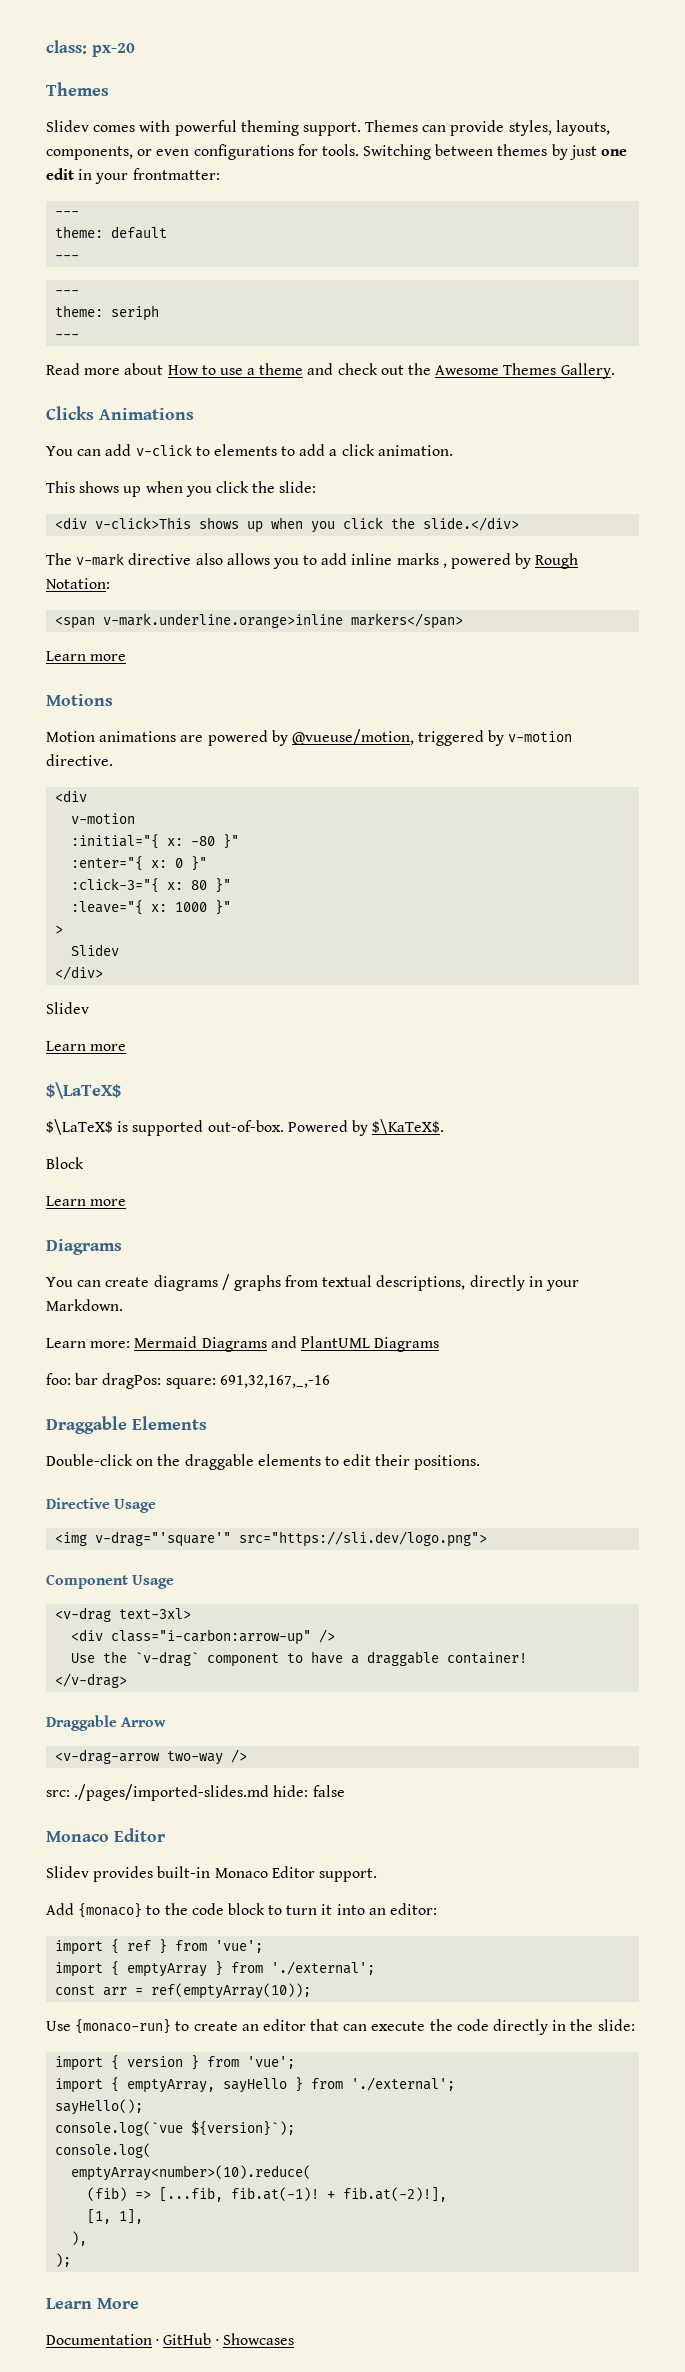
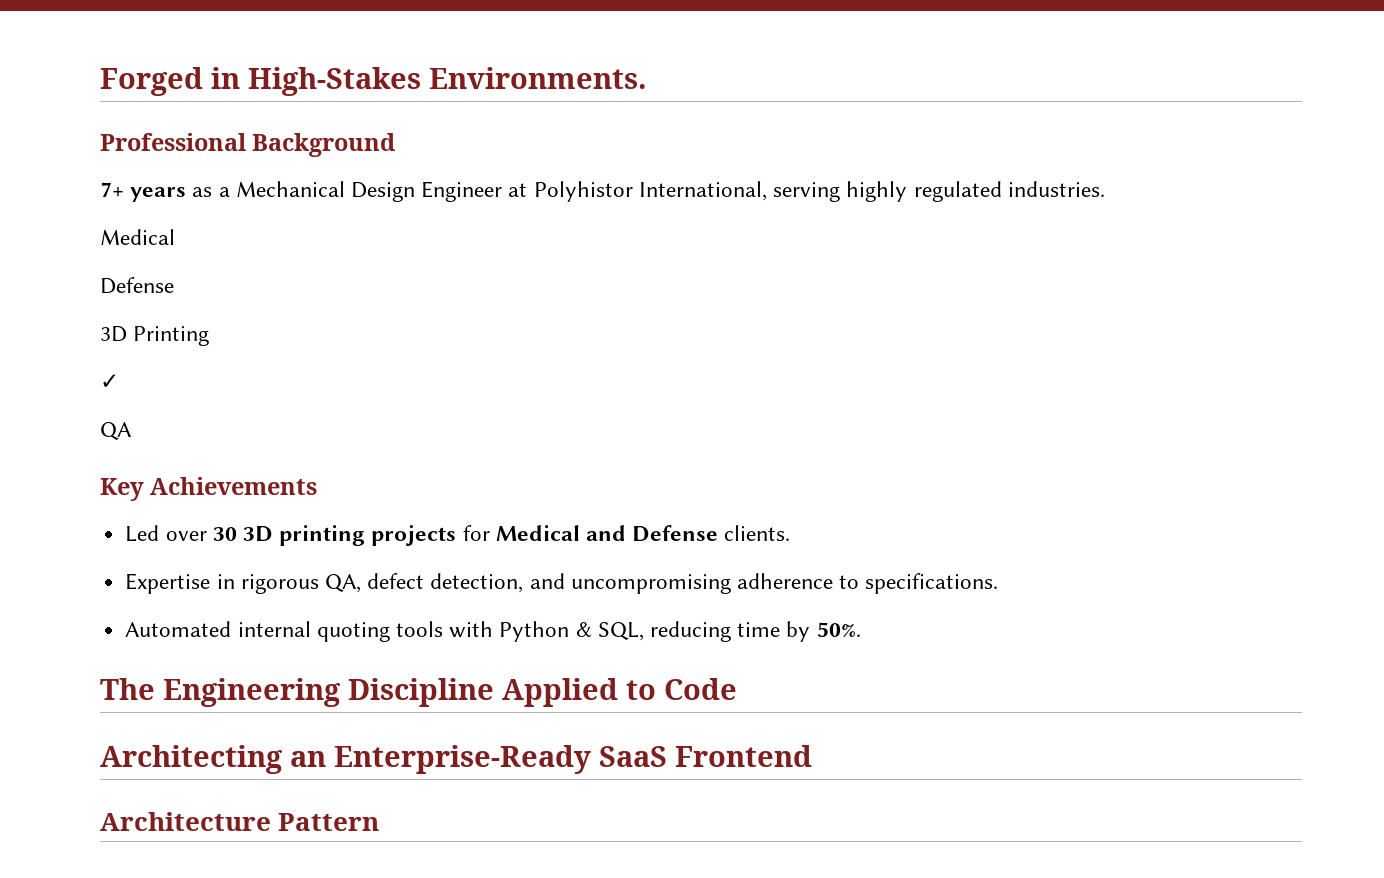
- class: px-20
- Themes
- Slidev comes with powerful theming support. Themes can provide styles, layouts, components, or even configurations for tools. Switching between themes by just one edit in your frontmatter:
- ---
- theme: default
- ---
- ---
- theme: seriph
- ---
- Read more about How to use a theme and check out the Awesome Themes Gallery.
- Clicks Animations
- You can add v-click to elements to add a click animation.
- This shows up when you click the slide:
- <div v-click>This shows up when you click the slide.</div>
- The v-mark directive also allows you to add inline marks , powered by Rough Notation:
- <span v-mark.underline.orange>inline markers</span>
- Learn more
- Motions
- Motion animations are powered by @vueuse/motion, triggered by v-motion directive.
- <div
- v-motion
- :initial="{ x: -80 }"
- :enter="{ x: 0 }"
- :click-3="{ x: 80 }"
- :leave="{ x: 1000 }"
- >
- Slidev
- </div>
- Slidev
- Learn more
- $\LaTeX$
- $\LaTeX$ is supported out-of-box. Powered by $\KaTeX$.
- Block
- Learn more
- Diagrams
- You can create diagrams / graphs from textual descriptions, directly in your Markdown.
- Learn more: Mermaid Diagrams and PlantUML Diagrams
- foo: bar dragPos: square: 691,32,167,_,-16
- Draggable Elements
- Double-click on the draggable elements to edit their positions.
- Directive Usage
- <img v-drag="'square'" src="https://sli.dev/logo.png">
- Component Usage
- <v-drag text-3xl>
- <div class="i-carbon:arrow-up" />
- Use the `v-drag` component to have a draggable container!
- </v-drag>
- Draggable Arrow
- <v-drag-arrow two-way />
- src: ./pages/imported-slides.md hide: false
- Monaco Editor
- Slidev provides built-in Monaco Editor support.
- Add {monaco} to the code block to turn it into an editor:
- import { ref } from 'vue';
- import { emptyArray } from './external';
- const arr = ref(emptyArray(10));
- Use {monaco-run} to create an editor that can execute the code directly in the slide:
- import { version } from 'vue';
- import { emptyArray, sayHello } from './external';
- sayHello();
- console.log(`vue ${version}`);
- console.log(
- emptyArray<number>(10).reduce(
- (fib) => [...fib, fib.at(-1)! + fib.at(-2)!],
- [1, 1],
- ),
- );
- Learn More
- Documentation · GitHub · Showcases
+ Forged in High-Stakes Environments.
+ Professional Background
+ 7+ years as a Mechanical Design Engineer at Polyhistor International, serving highly regulated industries.
+ Medical
+ Defense
+ 3D Printing
+ ✓
+ QA
+ Key Achievements
+ Led over 30 3D printing projects for Medical and Defense clients.
+ Expertise in rigorous QA, defect detection, and uncompromising adherence to specifications.
+ Automated internal quoting tools with Python & SQL, reducing time by 50%.
+ The Engineering Discipline Applied to Code
+ Architecting an Enterprise-Ready SaaS Frontend
+ Architecture Pattern

